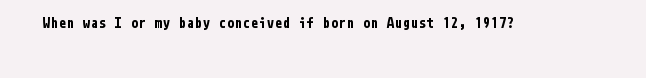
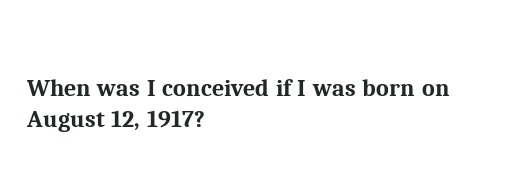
- When was I or my baby conceived if born on August 12, 1917?
+ When was I conceived if I was born on August 12, 1917?

